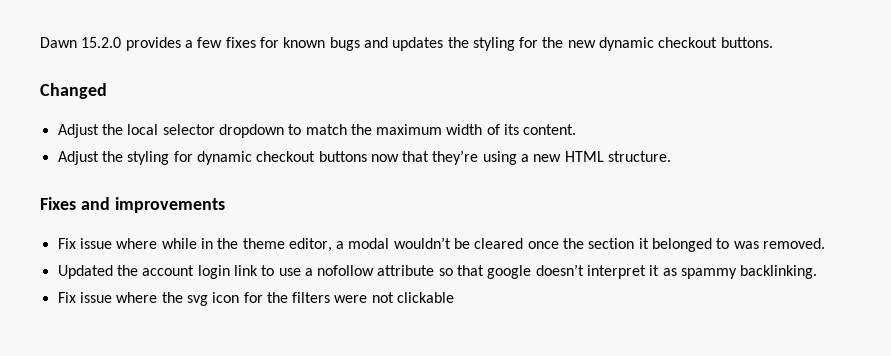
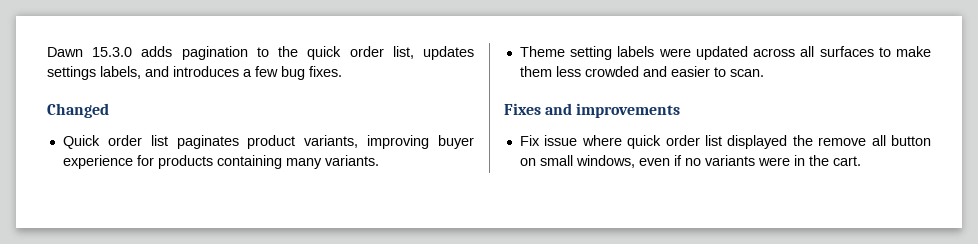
- Dawn 15.2.0 provides a few fixes for known bugs and updates the styling for the new dynamic checkout buttons.
+ Dawn 15.3.0 adds pagination to the quick order list, updates settings labels, and introduces a few bug fixes.
  Changed
- Adjust the local selector dropdown to match the maximum width of its content.
- Adjust the styling for dynamic checkout buttons now that they’re using a new HTML structure.
+ Quick order list paginates product variants, improving buyer experience for products containing many variants.
+ Theme setting labels were updated across all surfaces to make them less crowded and easier to scan.
- Fix issue where while in the theme editor, a modal wouldn’t be cleared once the section it belonged to was removed.
- Updated the account login link to use a nofollow attribute so that google doesn’t interpret it as spammy backlinking.
- Fix issue where the svg icon for the filters were not clickable
+ Fix issue where quick order list displayed the remove all button on small windows, even if no variants were in the cart.

